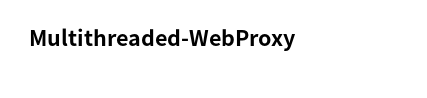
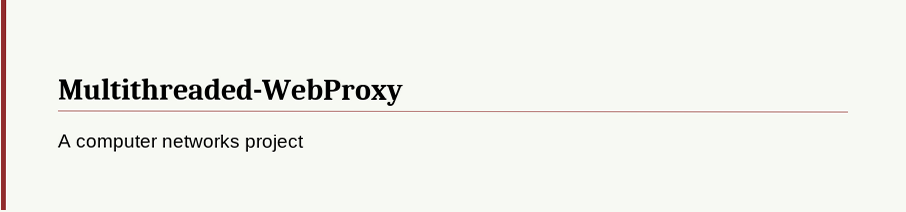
+ A computer networks project

